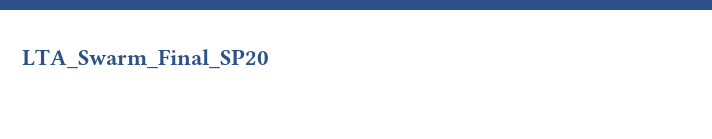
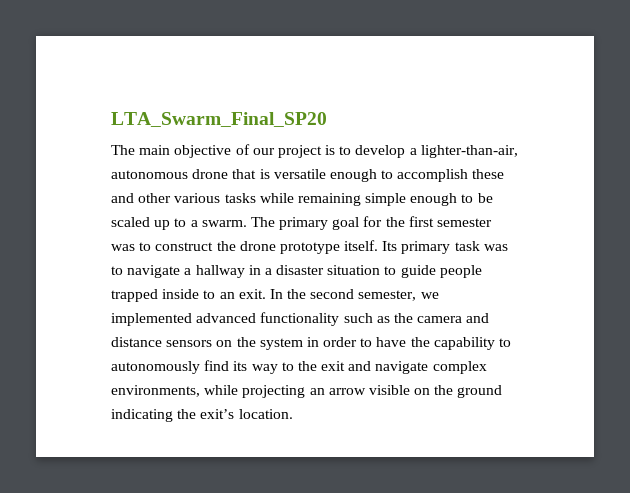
+ The main objective of our project is to develop a lighter-than-air, autonomous drone that is versatile enough to accomplish these and other various tasks while remaining simple enough to be scaled up to a swarm. The primary goal for the first semester was to construct the drone prototype itself. Its primary task was to navigate a hallway in a disaster situation to guide people trapped inside to an exit. In the second semester, we implemented advanced functionality such as the camera and distance sensors on the system in order to have the capability to autonomously find its way to the exit and navigate complex environments, while projecting an arrow visible on the ground indicating the exit’s location.

